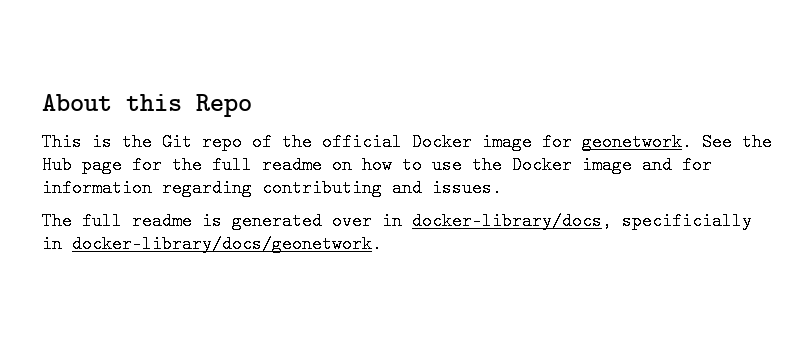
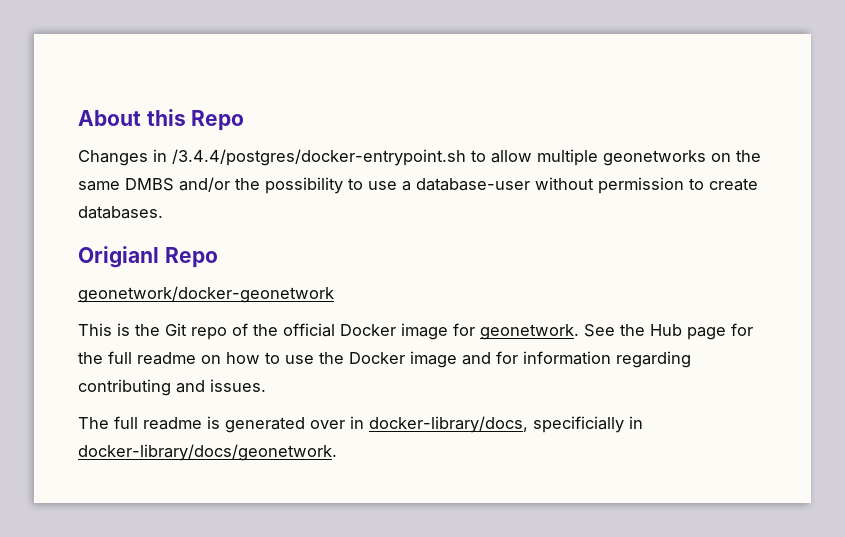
+ Changes in /3.4.4/postgres/docker-entrypoint.sh to allow multiple geonetworks on the same DMBS and/or the possibility to use a database-user without permission to create databases.
+ Origianl Repo
+ geonetwork/docker-geonetwork

